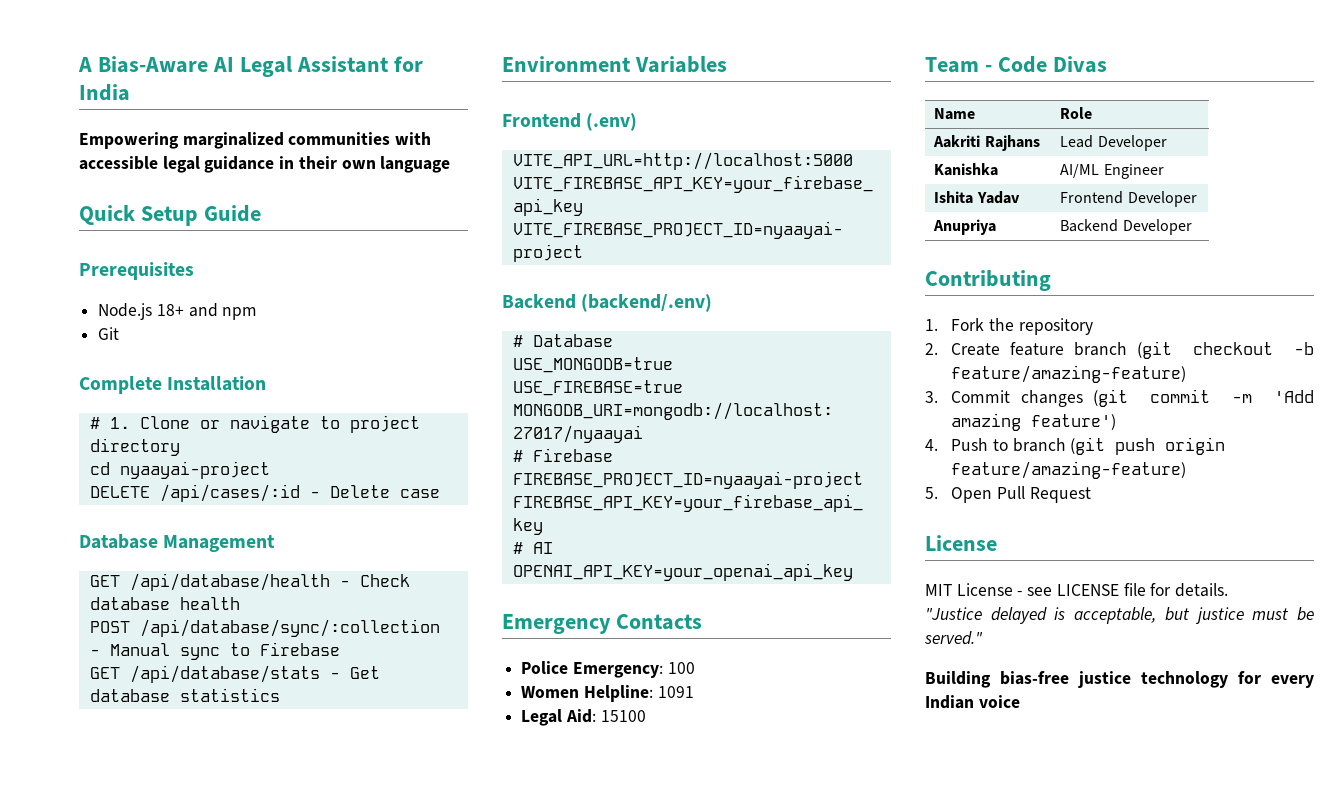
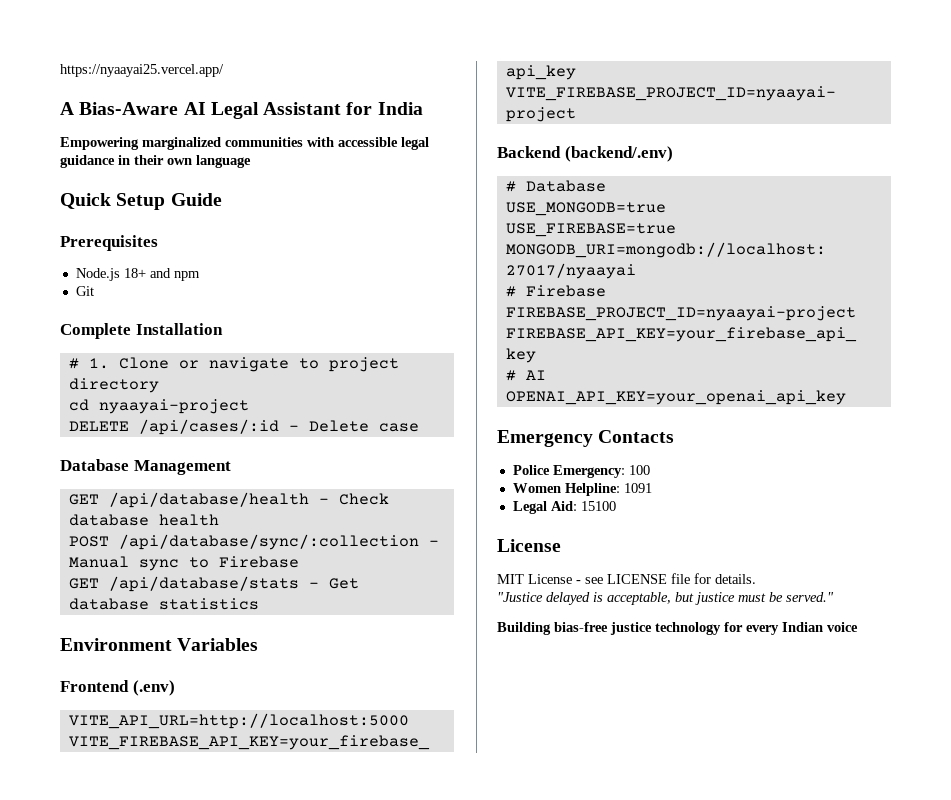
+ https://nyaayai25.vercel.app/
- Team - Code Divas
- Name | Role
- Aakriti Rajhans | Lead Developer
- Kanishka | AI/ML Engineer
- Ishita Yadav | Frontend Developer
- Anupriya | Backend Developer
- Contributing
- 1. Fork the repository
- 2. Create feature branch (git checkout -b feature/amazing-feature)
- 3. Commit changes (git commit -m 'Add amazing feature')
- 4. Push to branch (git push origin feature/amazing-feature)
- 5. Open Pull Request

